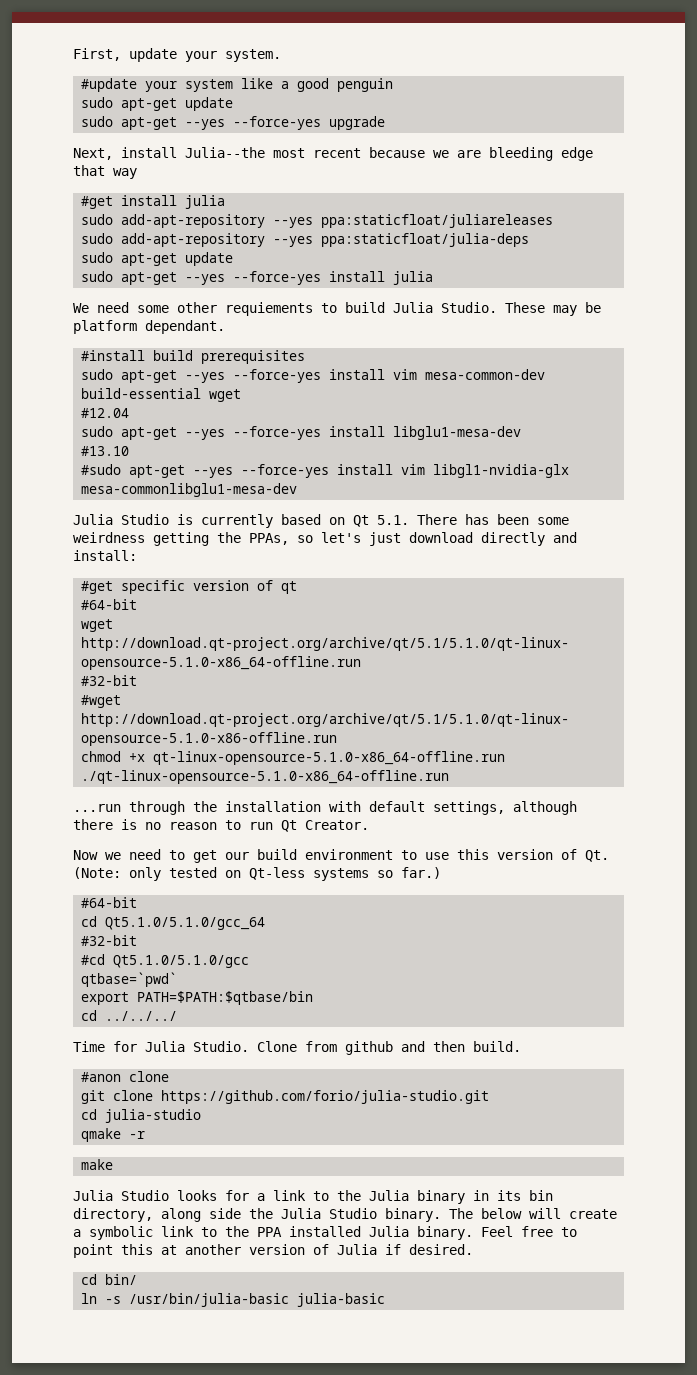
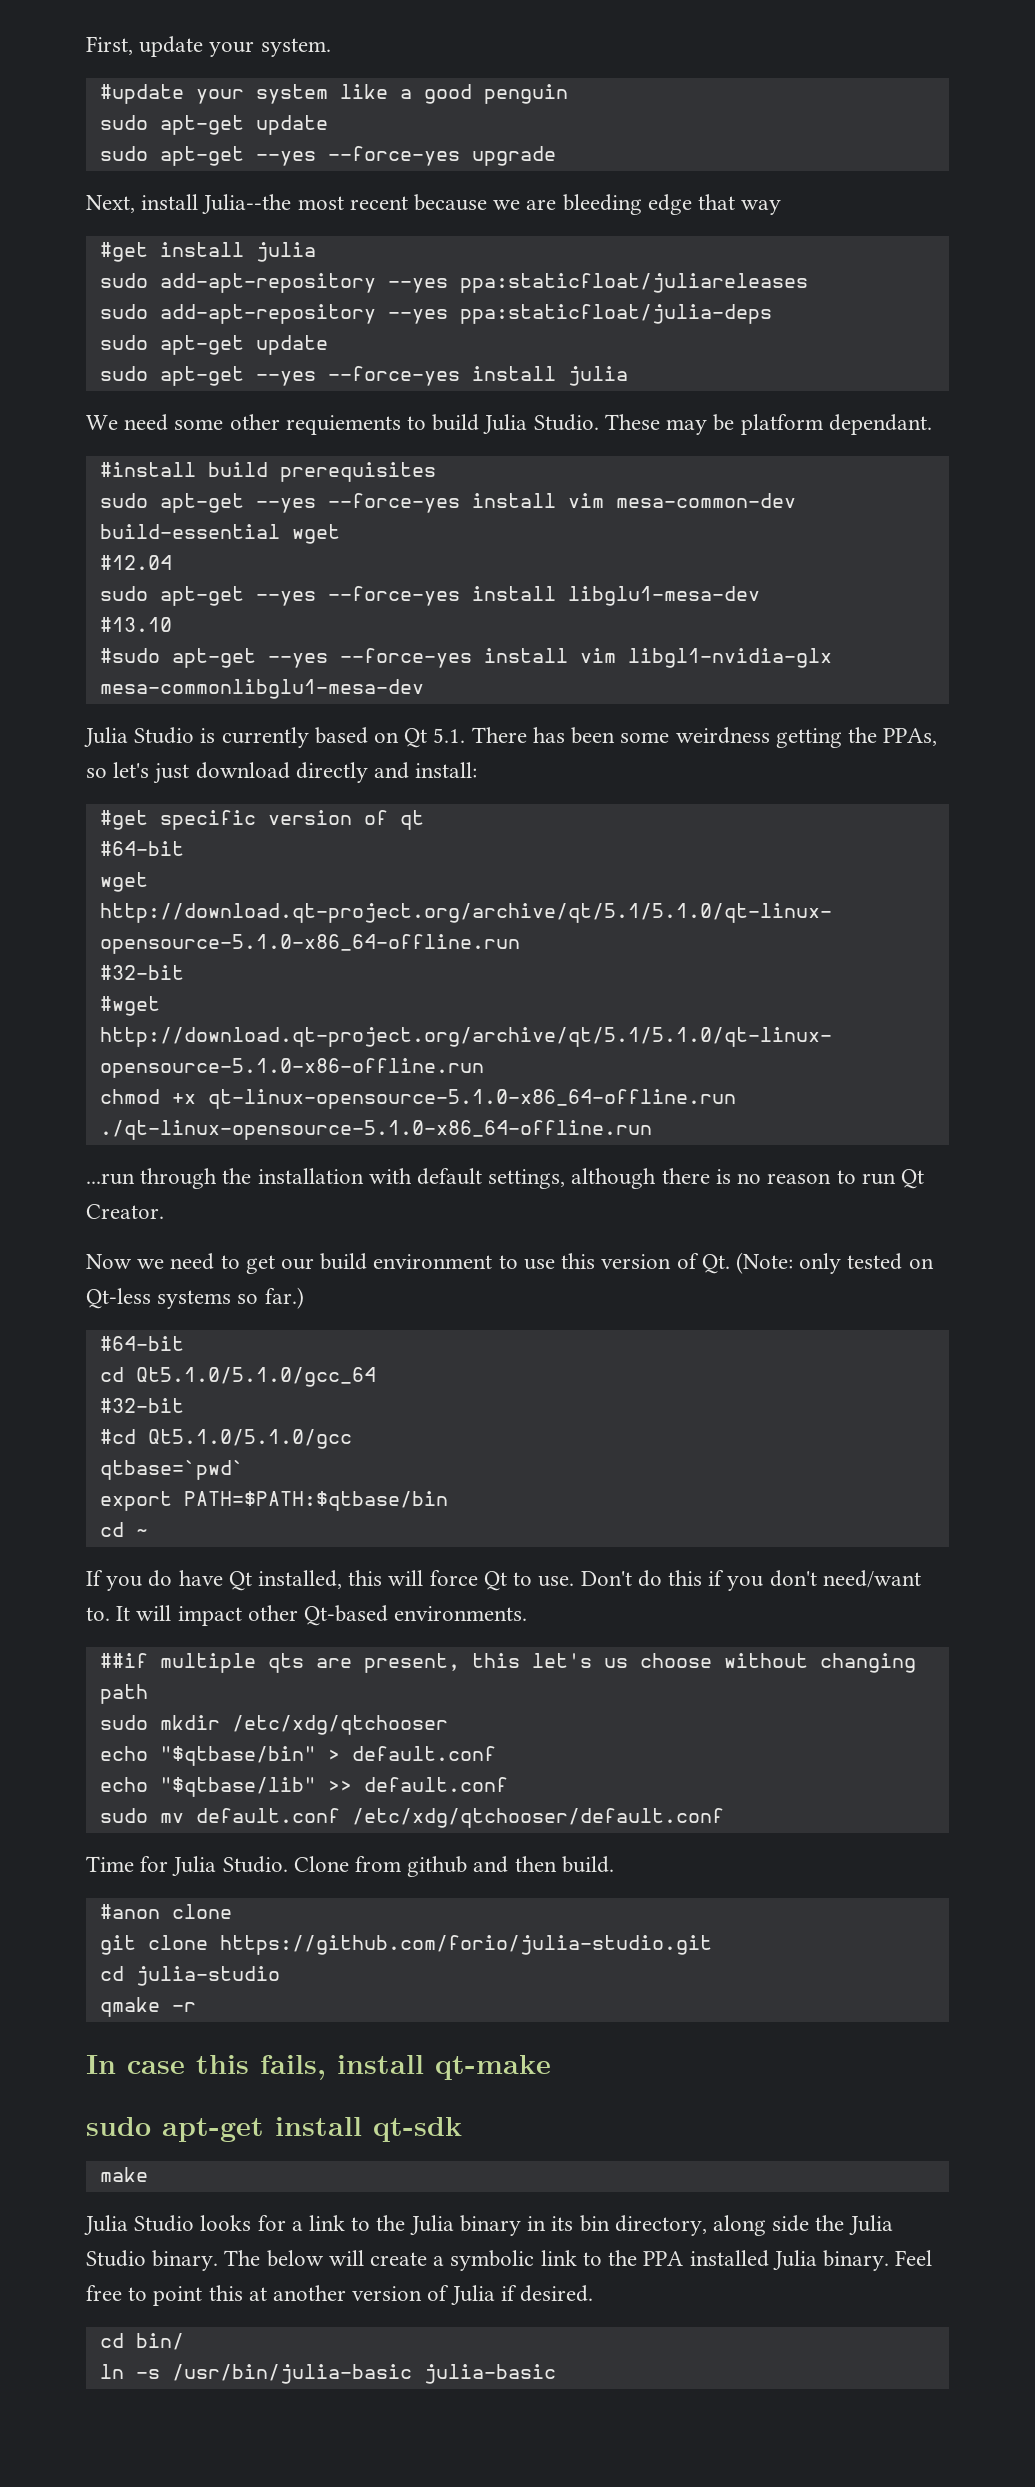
- cd ../../../
+ cd ~
+ If you do have Qt installed, this will force Qt to use. Don't do this if you don't need/want to. It will impact other Qt-based environments.
+ ##if multiple qts are present, this let's us choose without changing path
+ sudo mkdir /etc/xdg/qtchooser
+ echo "$qtbase/bin" > default.conf
+ echo "$qtbase/lib" >> default.conf
+ sudo mv default.conf /etc/xdg/qtchooser/default.conf
+ In case this fails, install qt-make
+ sudo apt-get install qt-sdk

